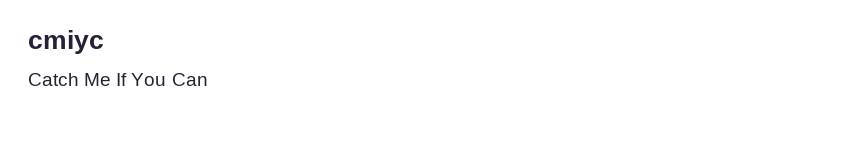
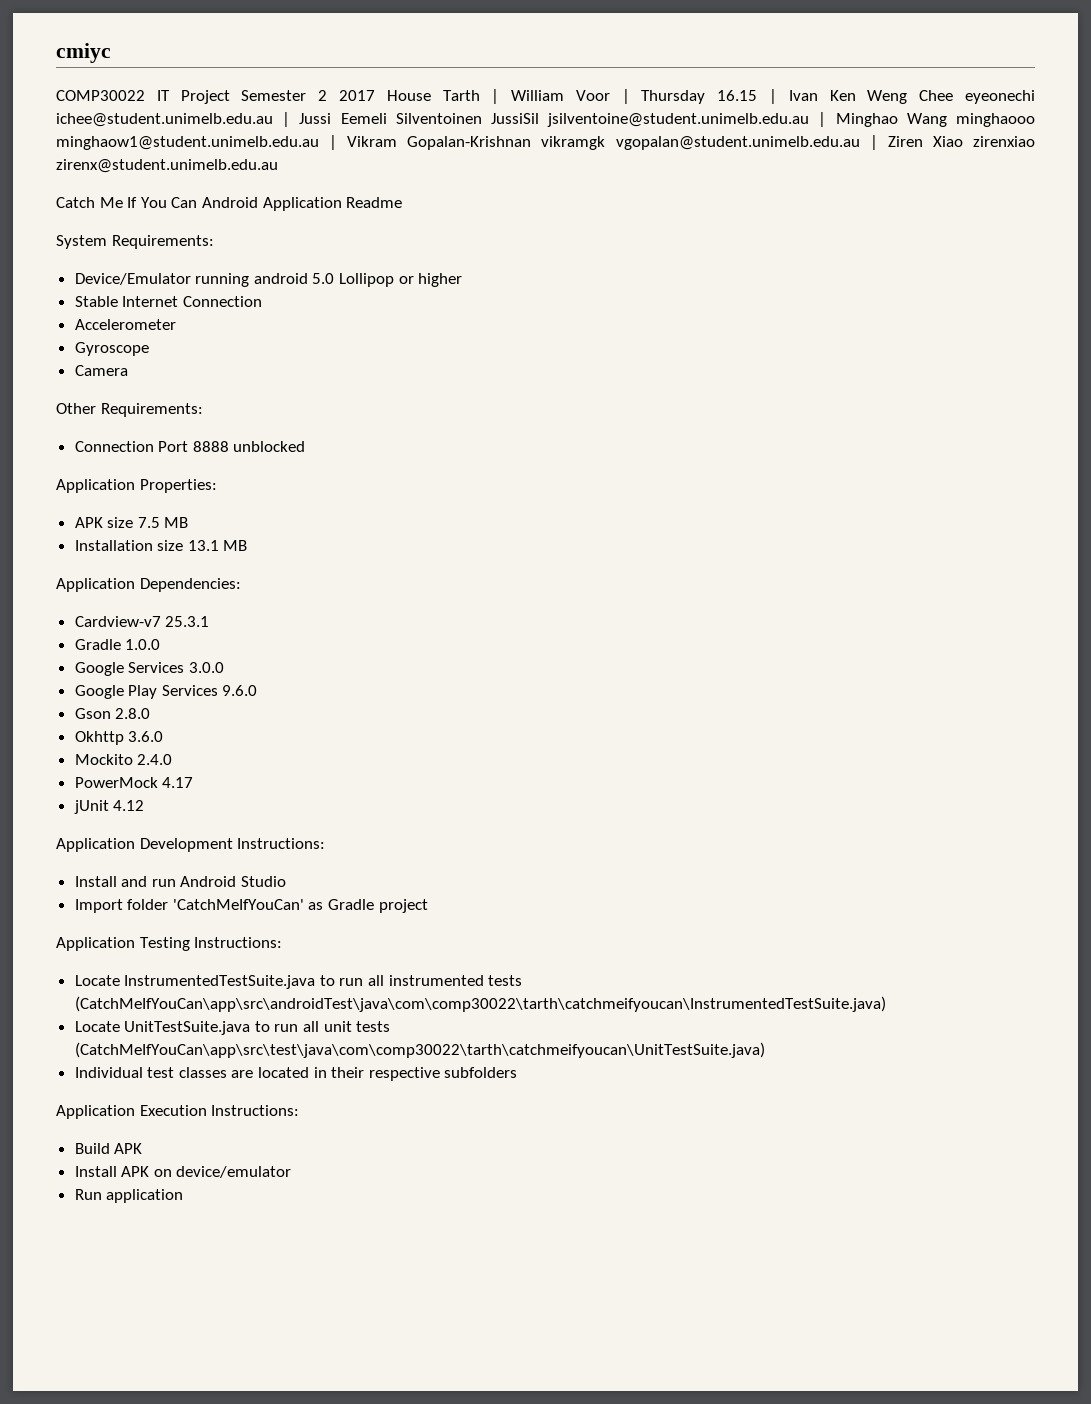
+ COMP30022 IT Project Semester 2 2017 House Tarth | William Voor | Thursday 16.15 | Ivan Ken Weng Chee eyeonechi ichee@student.unimelb.edu.au | Jussi Eemeli Silventoinen JussiSil jsilventoine@student.unimelb.edu.au | Minghao Wang minghaooo minghaow1@student.unimelb.edu.au | Vikram Gopalan-Krishnan vikramgk vgopalan@student.unimelb.edu.au | Ziren Xiao zirenxiao zirenx@student.unimelb.edu.au
- Catch Me If You Can
+ Catch Me If You Can Android Application Readme
+ System Requirements:
+ Device/Emulator running android 5.0 Lollipop or higher
+ Stable Internet Connection
+ Accelerometer
+ Gyroscope
+ Camera
+ Other Requirements:
+ Connection Port 8888 unblocked
+ Application Properties:
+ APK size 7.5 MB
+ Installation size 13.1 MB
+ Application Dependencies:
+ Cardview-v7 25.3.1
+ Gradle 1.0.0
+ Google Services 3.0.0
+ Google Play Services 9.6.0
+ Gson 2.8.0
+ Okhttp 3.6.0
+ Mockito 2.4.0
+ PowerMock 4.17
+ jUnit 4.12
+ Application Development Instructions:
+ Install and run Android Studio
+ Import folder 'CatchMeIfYouCan' as Gradle project
+ Application Testing Instructions:
+ Locate InstrumentedTestSuite.java to run all instrumented tests (CatchMeIfYouCan\app\src\androidTest\java\com\comp30022\tarth\catchmeifyoucan\InstrumentedTestSuite.java)
+ Locate UnitTestSuite.java to run all unit tests (CatchMeIfYouCan\app\src\test\java\com\comp30022\tarth\catchmeifyoucan\UnitTestSuite.java)
+ Individual test classes are located in their respective subfolders
+ Application Execution Instructions:
+ Build APK
+ Install APK on device/emulator
+ Run application

